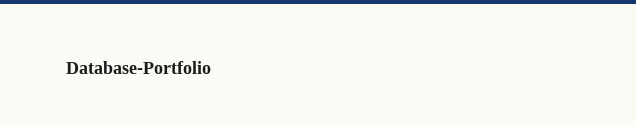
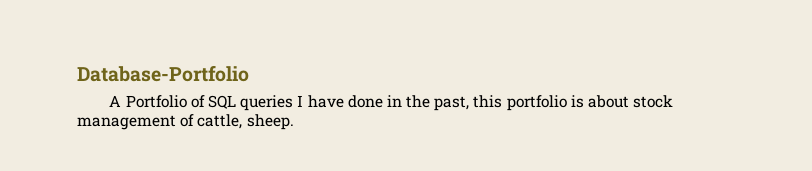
+ A Portfolio of SQL queries I have done in the past, this portfolio is about stock management of cattle, sheep.

